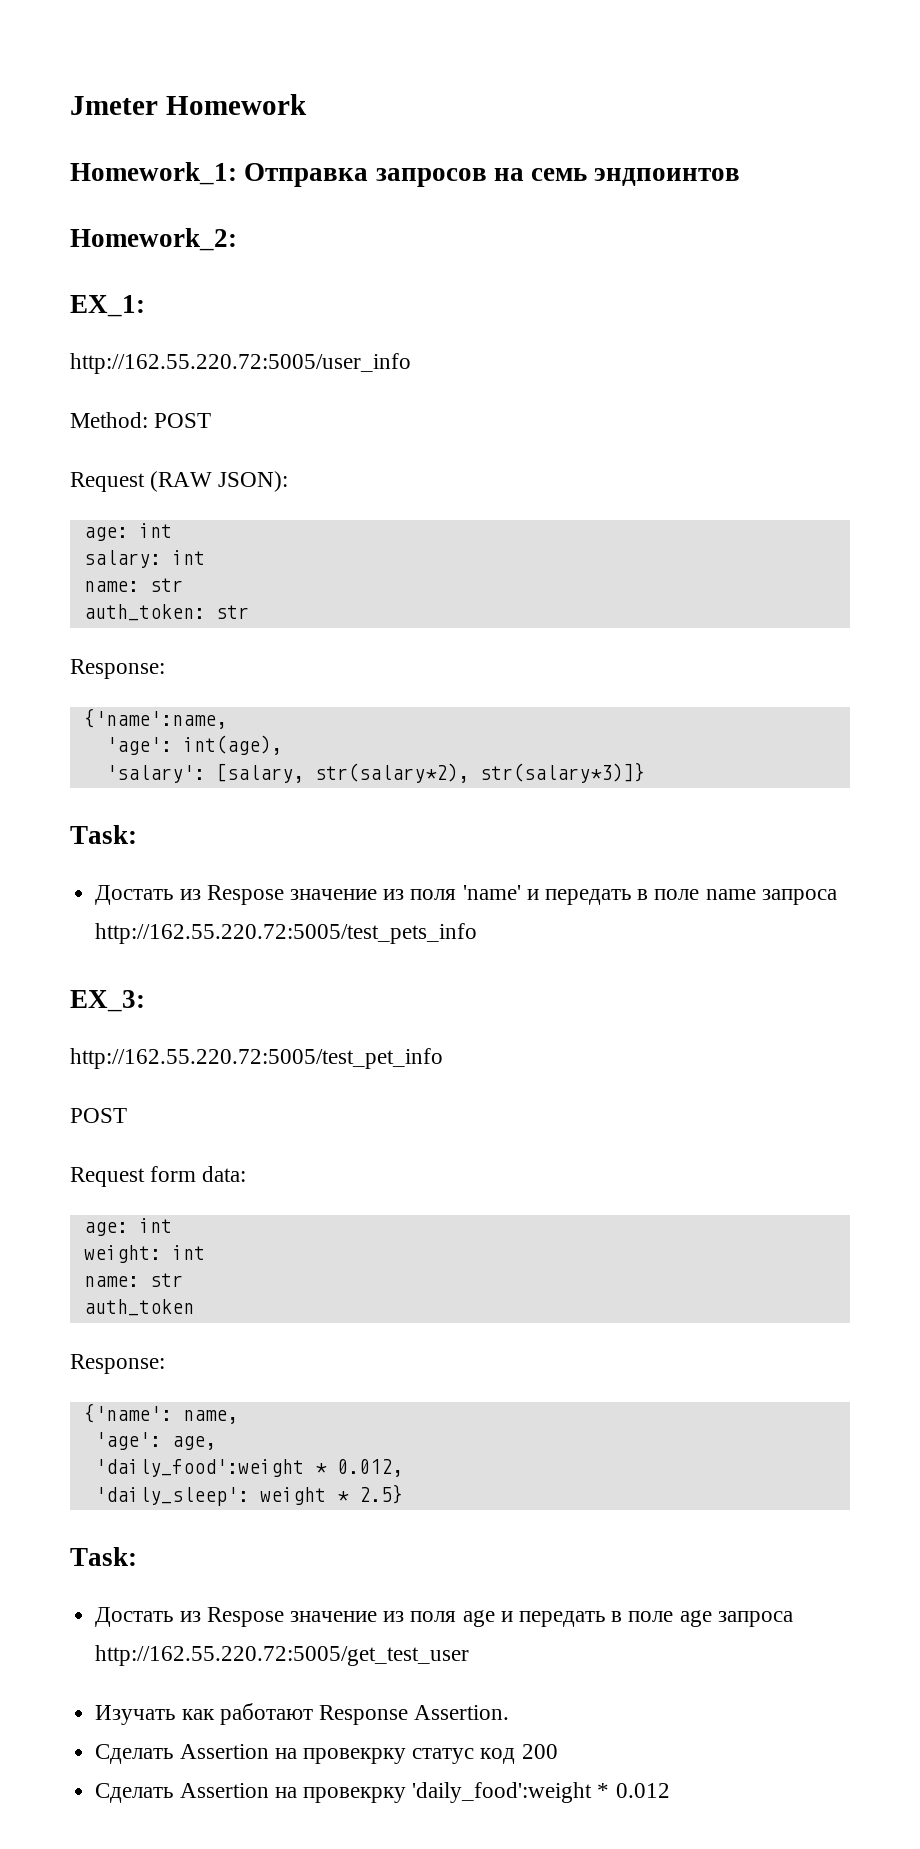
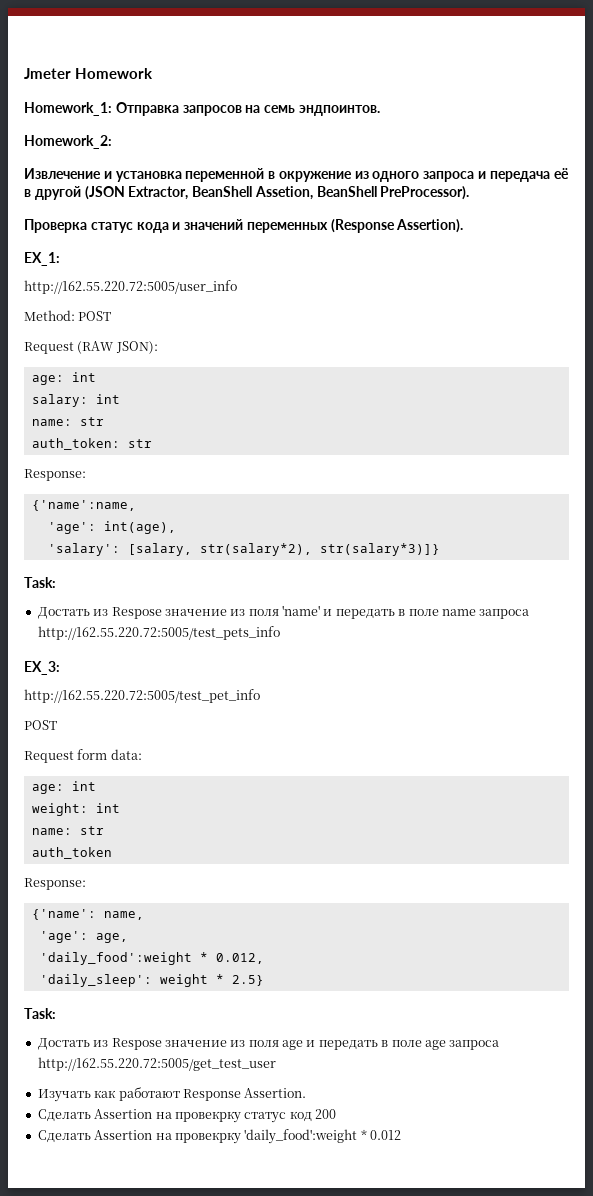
- Homework_1: Отправка запросов на семь эндпоинтов
+ Homework_1: Отправка запросов на семь эндпоинтов.
+ Извлечение и установка переменной в окружение из одного запроса и передача её в другой (JSON Extractor, BeanShell Assetion, BeanShell PreProcessor).
+ Проверка статус кода и значений переменных (Response Assertion).

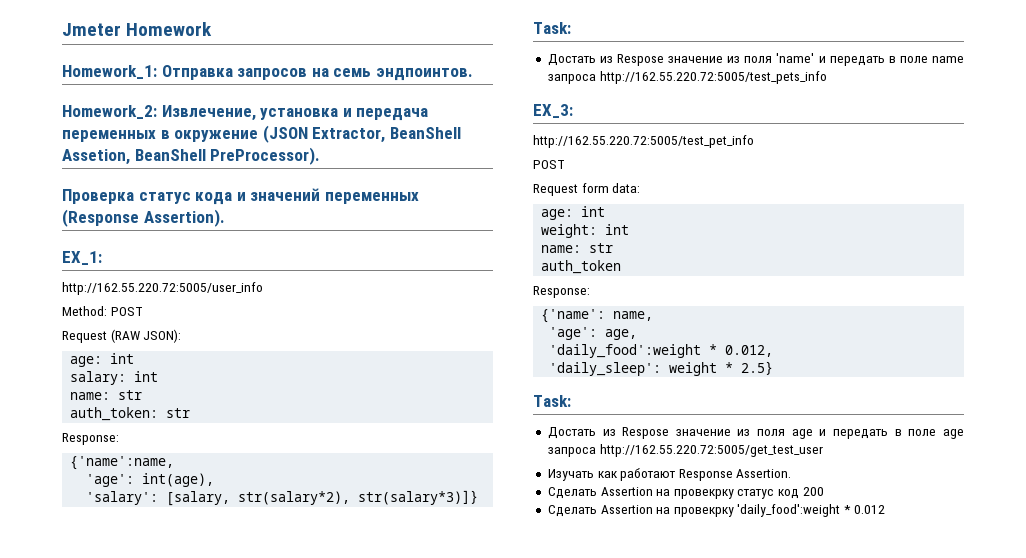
- Homework_2:
- Извлечение и установка переменной в окружение из одного запроса и передача её в другой (JSON Extractor, BeanShell Assetion, BeanShell PreProcessor).
+ Homework_2: Извлечение, установка и передача переменных в окружение (JSON Extractor, BeanShell Assetion, BeanShell PreProcessor).

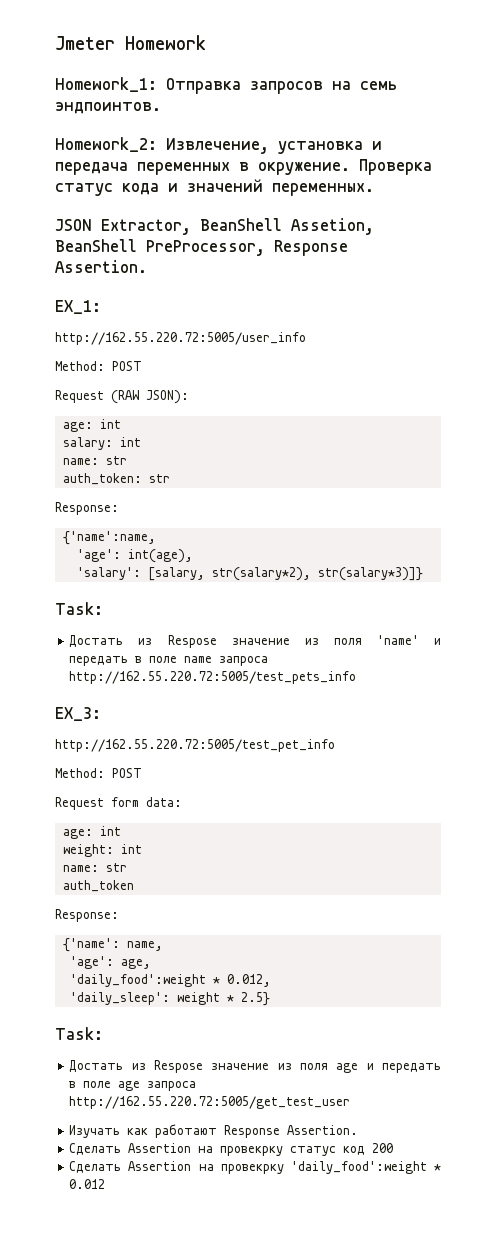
- Homework_2: Извлечение, установка и передача переменных в окружение (JSON Extractor, BeanShell Assetion, BeanShell PreProcessor).
- Проверка статус кода и значений переменных (Response Assertion).
+ Homework_2: Извлечение, установка и передача переменных в окружение. Проверка статус кода и значений переменных.
+ JSON Extractor, BeanShell Assetion, BeanShell PreProcessor, Response Assertion.
  http://162.55.220.72:5005/test_pet_info
- POST
+ Method: POST

